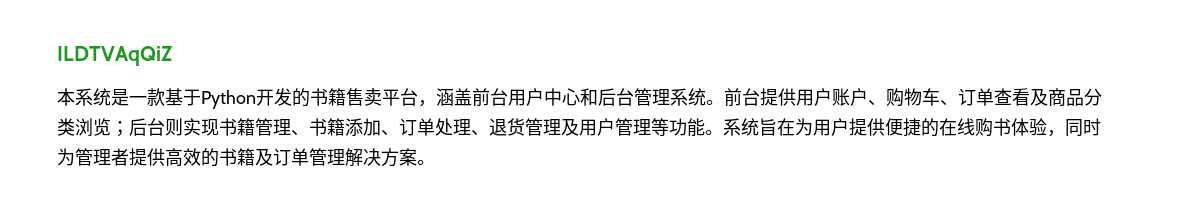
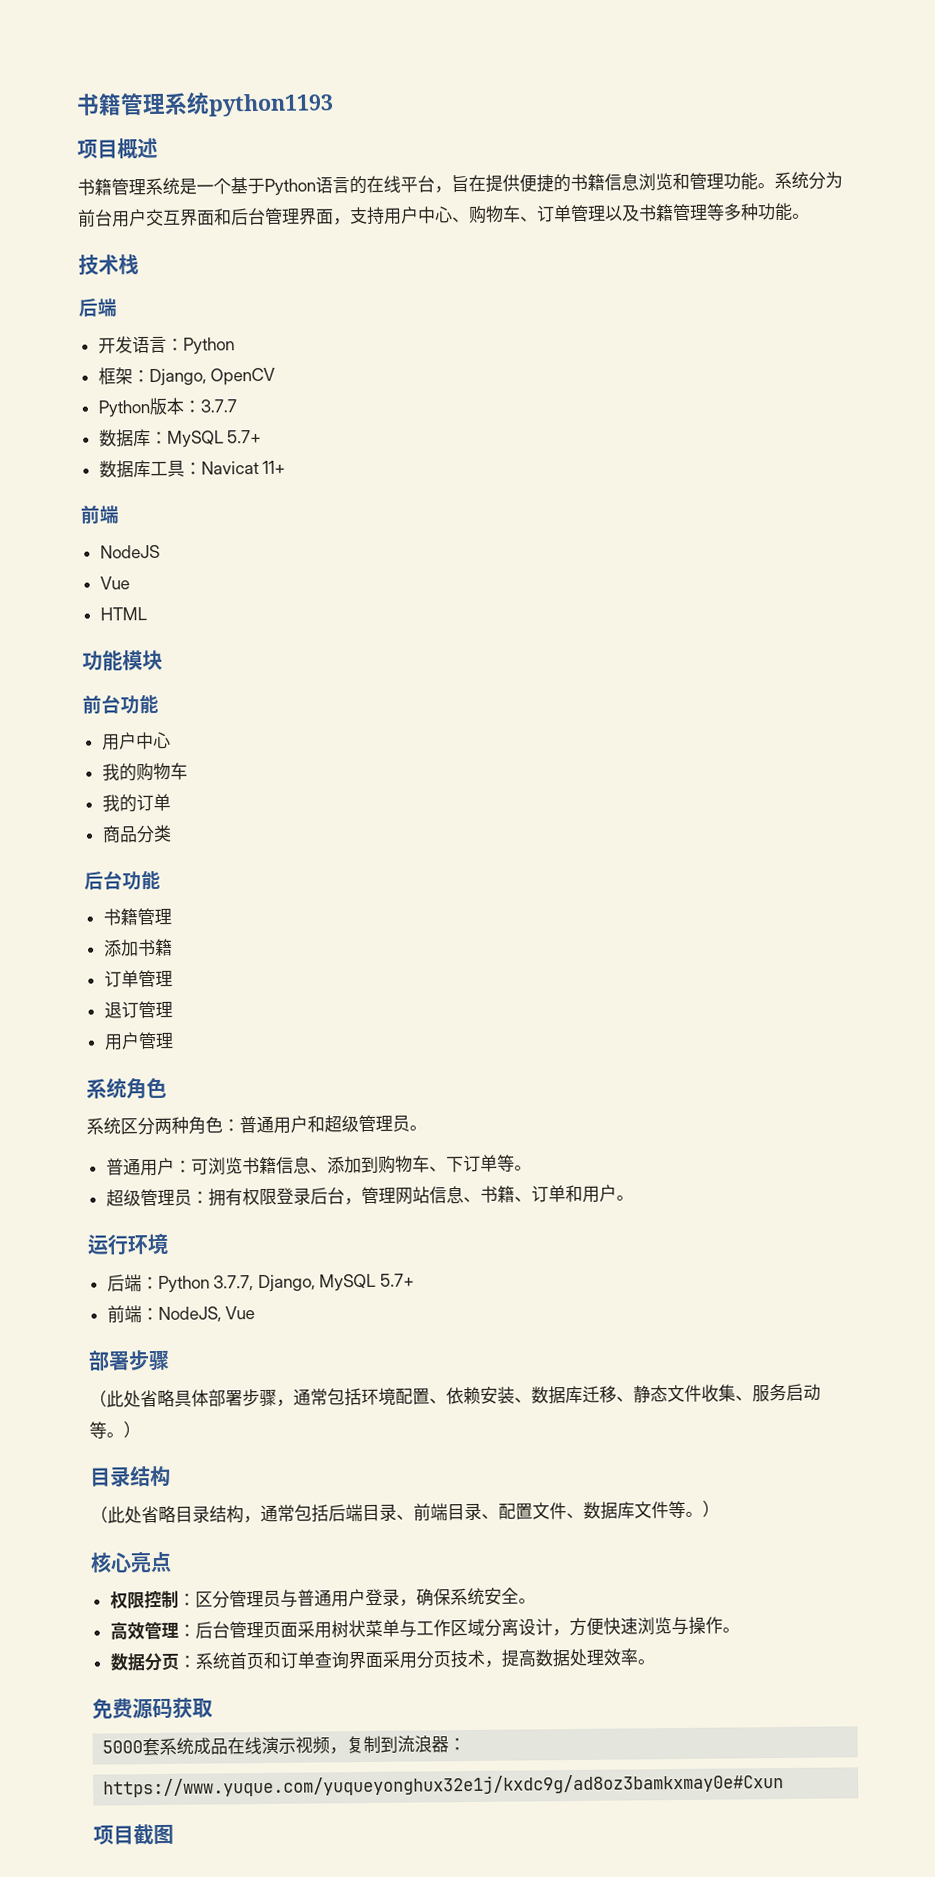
- ILDTVAqQiZ
- 本系统是一款基于Python开发的书籍售卖平台，涵盖前台用户中心和后台管理系统。前台提供用户账户、购物车、订单查看及商品分类浏览；后台则实现书籍管理、书籍添加、订单处理、退货管理及用户管理等功能。系统旨在为用户提供便捷的在线购书体验，同时为管理者提供高效的书籍及订单管理解决方案。
+ 书籍管理系统python1193
+ 项目概述
+ 书籍管理系统是一个基于Python语言的在线平台，旨在提供便捷的书籍信息浏览和管理功能。系统分为前台用户交互界面和后台管理界面，支持用户中心、购物车、订单管理以及书籍管理等多种功能。
+ 技术栈
+ 后端
+ 开发语言：Python
+ 框架：Django, OpenCV
+ Python版本：3.7.7
+ 数据库：MySQL 5.7+
+ 数据库工具：Navicat 11+
+ 前端
+ NodeJS
+ Vue
+ HTML
+ 功能模块
+ 前台功能
+ 用户中心
+ 我的购物车
+ 我的订单
+ 商品分类
+ 后台功能
+ 书籍管理
+ 添加书籍
+ 订单管理
+ 退订管理
+ 用户管理
+ 系统角色
+ 系统区分两种角色：普通用户和超级管理员。
+ 普通用户：可浏览书籍信息、添加到购物车、下订单等。
+ 超级管理员：拥有权限登录后台，管理网站信息、书籍、订单和用户。
+ 运行环境
+ 后端：Python 3.7.7, Django, MySQL 5.7+
+ 前端：NodeJS, Vue
+ 部署步骤
+ （此处省略具体部署步骤，通常包括环境配置、依赖安装、数据库迁移、静态文件收集、服务启动等。）
+ 目录结构
+ （此处省略目录结构，通常包括后端目录、前端目录、配置文件、数据库文件等。）
+ 核心亮点
+ 权限控制：区分管理员与普通用户登录，确保系统安全。
+ 高效管理：后台管理页面采用树状菜单与工作区域分离设计，方便快速浏览与操作。
+ 数据分页：系统首页和订单查询界面采用分页技术，提高数据处理效率。
+ 免费源码获取
+ 5000套系统成品在线演示视频，复制到流浪器：
+ https://www.yuque.com/yuqueyonghux32e1j/kxdc9g/ad8oz3bamkxmay0e#Cxun
+ 项目截图

